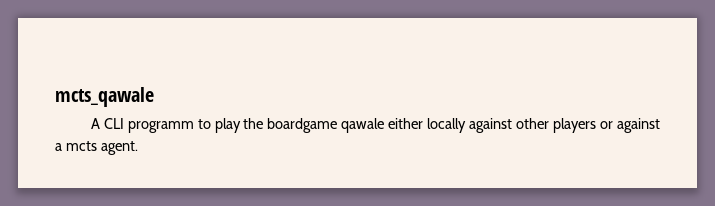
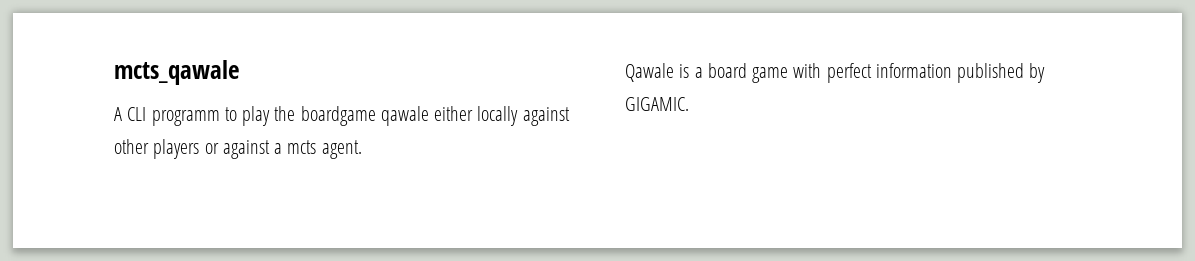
+ Qawale is a board game with perfect information published by GIGAMIC.

